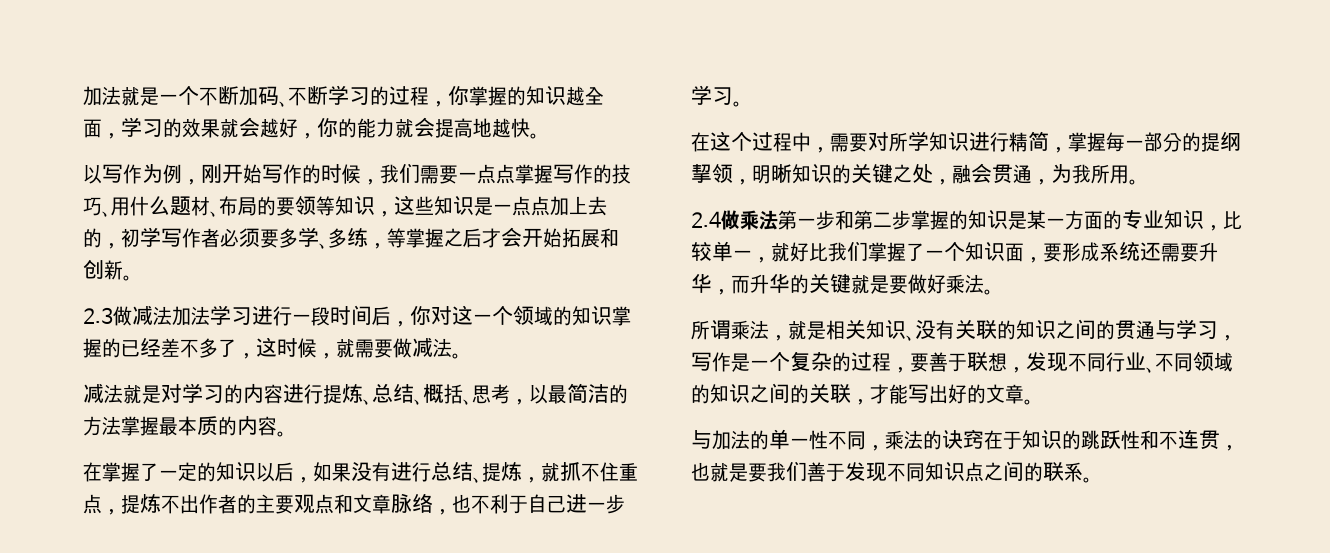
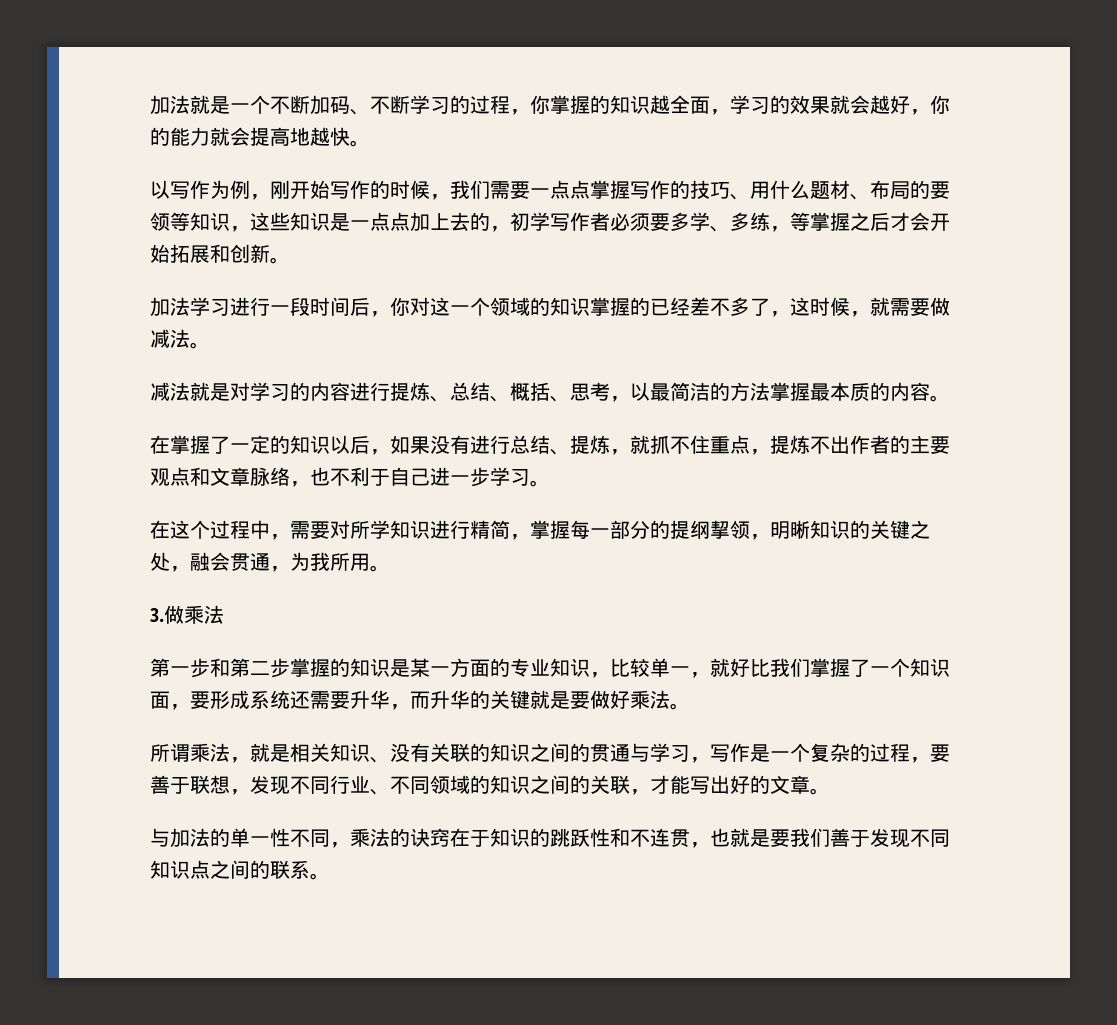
- 2.3做减法加法学习进行一段时间后，你对这一个领域的知识掌握的已经差不多了，这时候，就需要做减法。
+ 加法学习进行一段时间后，你对这一个领域的知识掌握的已经差不多了，这时候，就需要做减法。
- 2.4做乘法第一步和第二步掌握的知识是某一方面的专业知识，比较单一，就好比我们掌握了一个知识面，要形成系统还需要升华，而升华的关键就是要做好乘法。
+ 3.做乘法
+ 第一步和第二步掌握的知识是某一方面的专业知识，比较单一，就好比我们掌握了一个知识面，要形成系统还需要升华，而升华的关键就是要做好乘法。

